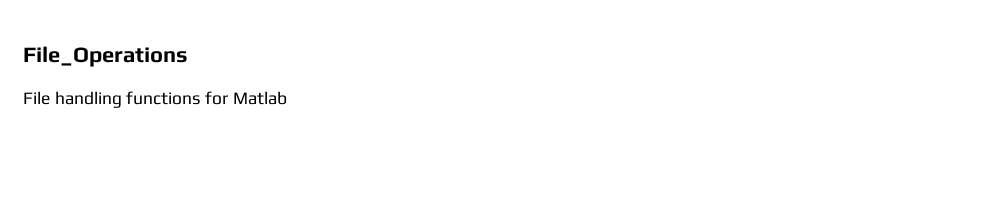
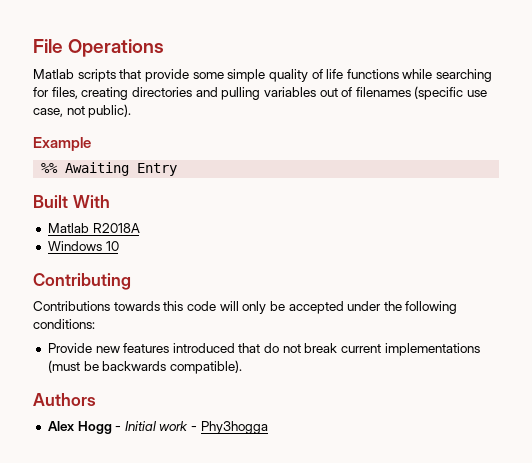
- File_Operations
- File handling functions for Matlab
+ File Operations
+ Matlab scripts that provide some simple quality of life functions while searching for files, creating directories and pulling variables out of filenames (specific use case, not public).
+ Example
+ %% Awaiting Entry
+ Built With
+ Matlab R2018A
+ Windows 10
+ Contributing
+ Contributions towards this code will only be accepted under the following conditions:
+ Provide new features introduced that do not break current implementations (must be backwards compatible).
+ Authors
+ Alex Hogg - Initial work - Phy3hogga

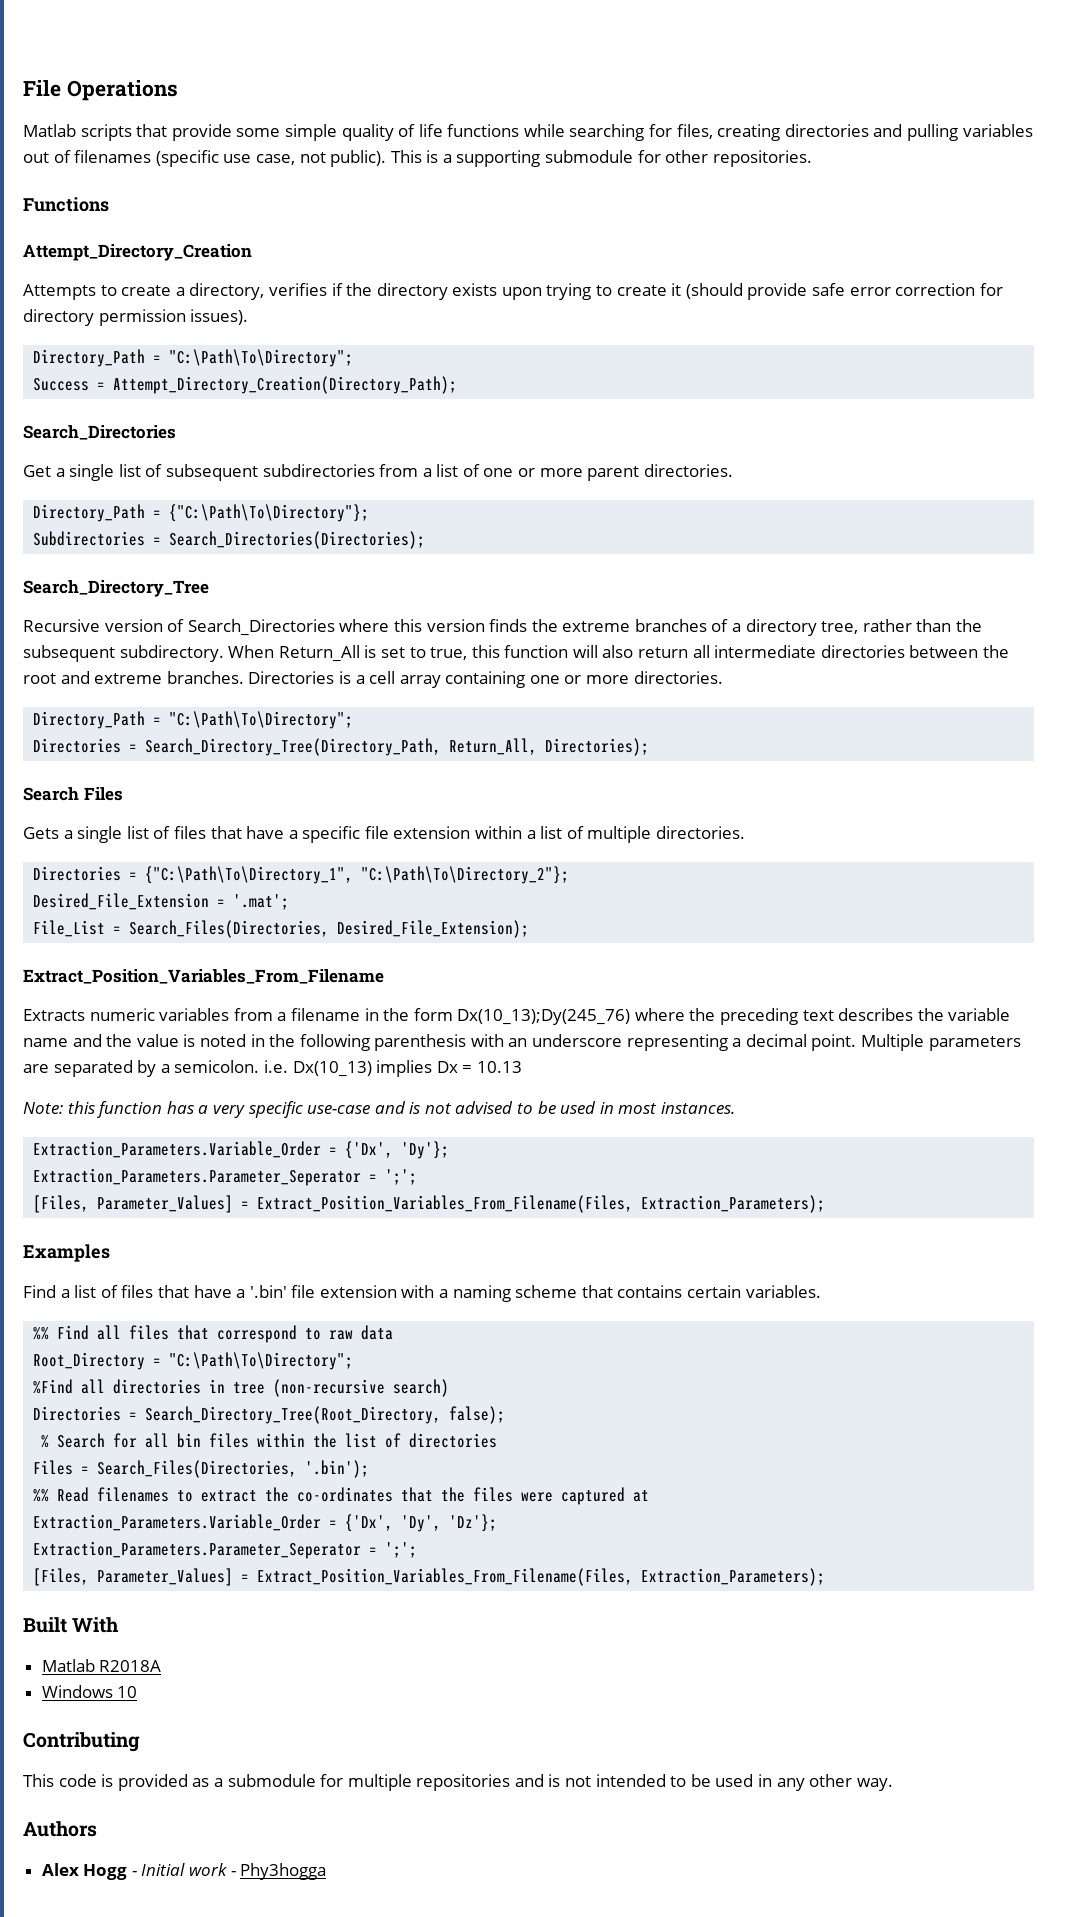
- Matlab scripts that provide some simple quality of life functions while searching for files, creating directories and pulling variables out of filenames (specific use case, not public).
- Example
- %% Awaiting Entry
+ Matlab scripts that provide some simple quality of life functions while searching for files, creating directories and pulling variables out of filenames (specific use case, not public). This is a supporting submodule for other repositories.
+ Functions
+ Attempt_Directory_Creation
+ Attempts to create a directory, verifies if the directory exists upon trying to create it (should provide safe error correction for directory permission issues).
+ Directory_Path = "C:\Path\To\Directory";
+ Success = Attempt_Directory_Creation(Directory_Path);
+ Search_Directories
+ Get a single list of subsequent subdirectories from a list of one or more parent directories.
+ Directory_Path = {"C:\Path\To\Directory"};
+ Subdirectories = Search_Directories(Directories);
+ Search_Directory_Tree
+ Recursive version of Search_Directories where this version finds the extreme branches of a directory tree, rather than the subsequent subdirectory. When Return_All is set to true, this function will also return all intermediate directories between the root and extreme branches. Directories is a cell array containing one or more directories.
+ Directory_Path = "C:\Path\To\Directory";
+ Directories = Search_Directory_Tree(Directory_Path, Return_All, Directories);
+ Search Files
+ Gets a single list of files that have a specific file extension within a list of multiple directories.
+ Directories = {"C:\Path\To\Directory_1", "C:\Path\To\Directory_2"};
+ Desired_File_Extension = '.mat';
+ File_List = Search_Files(Directories, Desired_File_Extension);
+ Extract_Position_Variables_From_Filename
+ Extracts numeric variables from a filename in the form Dx(10_13);Dy(245_76) where the preceding text describes the variable name and the value is noted in the following parenthesis with an underscore representing a decimal point. Multiple parameters are separated by a semicolon. i.e. Dx(10_13) implies Dx = 10.13
+ Note: this function has a very specific use-case and is not advised to be used in most instances.
+ Extraction_Parameters.Variable_Order = {'Dx', 'Dy'};
+ Extraction_Parameters.Parameter_Seperator = ';';
+ [Files, Parameter_Values] = Extract_Position_Variables_From_Filename(Files, Extraction_Parameters);
+ Examples
+ Find a list of files that have a '.bin' file extension with a naming scheme that contains certain variables.
+ %% Find all files that correspond to raw data
+ Root_Directory = "C:\Path\To\Directory";
+ %Find all directories in tree (non-recursive search)
+ Directories = Search_Directory_Tree(Root_Directory, false);
+ % Search for all bin files within the list of directories
+ Files = Search_Files(Directories, '.bin');
+ %% Read filenames to extract the co-ordinates that the files were captured at
+ Extraction_Parameters.Variable_Order = {'Dx', 'Dy', 'Dz'};
+ Extraction_Parameters.Parameter_Seperator = ';';
+ [Files, Parameter_Values] = Extract_Position_Variables_From_Filename(Files, Extraction_Parameters);
- Contributions towards this code will only be accepted under the following conditions:
- Provide new features introduced that do not break current implementations (must be backwards compatible).
+ This code is provided as a submodule for multiple repositories and is not intended to be used in any other way.

